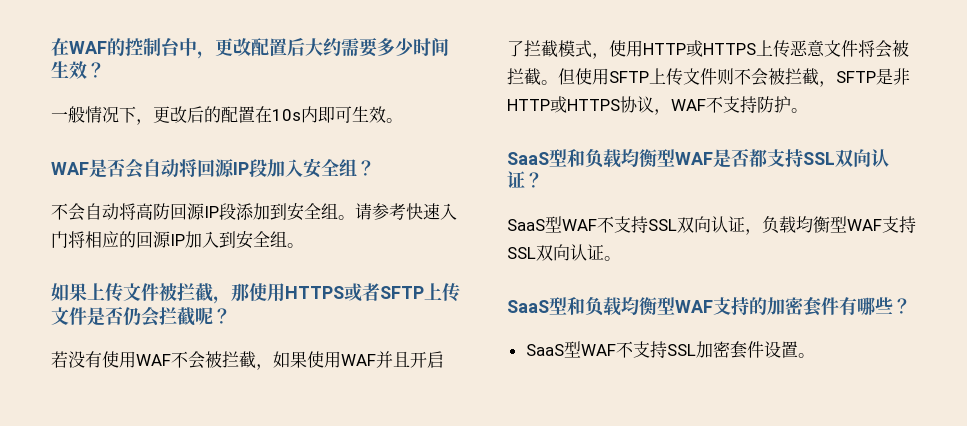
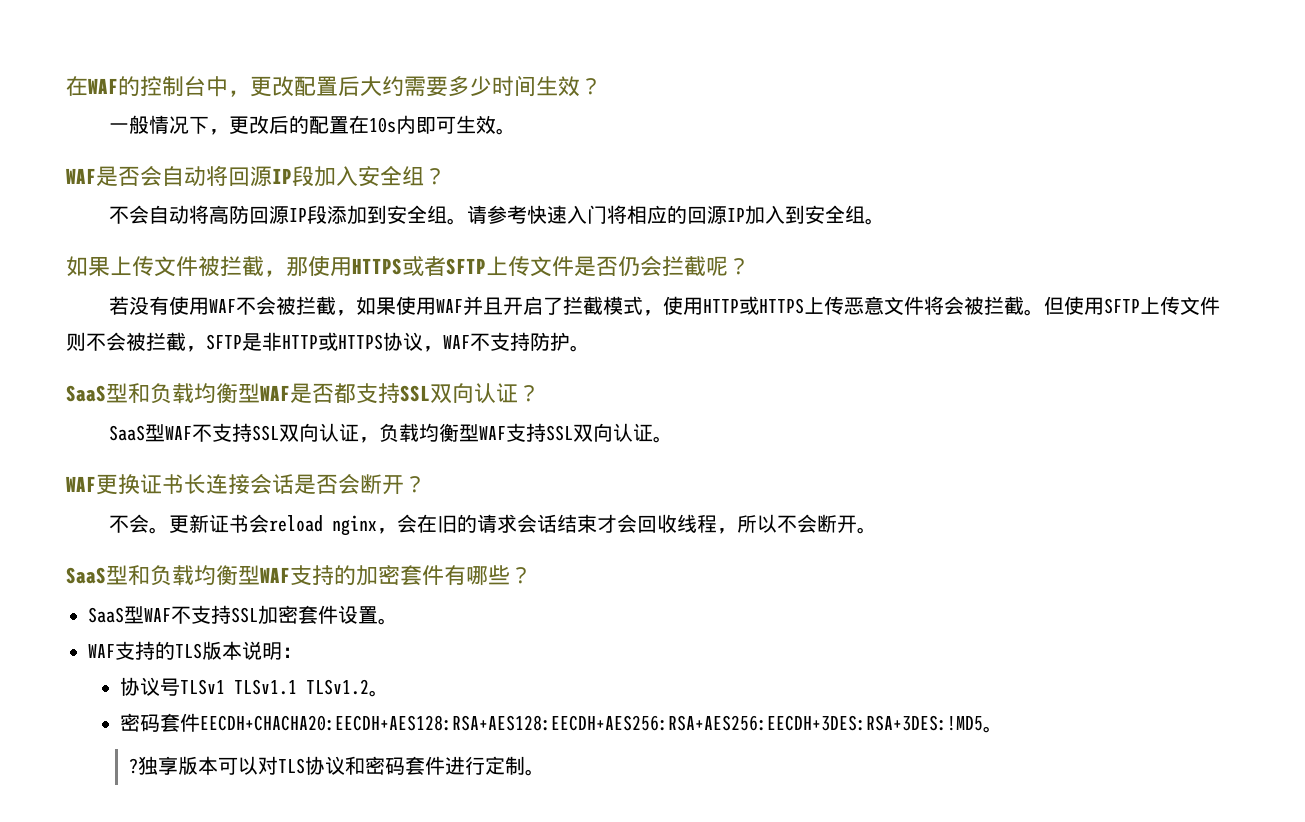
+ WAF更换证书长连接会话是否会断开？
+ 不会。更新证书会reload nginx，会在旧的请求会话结束才会回收线程，所以不会断开。
+ WAF支持的TLS版本说明：
+ 协议号TLSv1 TLSv1.1 TLSv1.2。
+ 密码套件EECDH+CHACHA20:EECDH+AES128:RSA+AES128:EECDH+AES256:RSA+AES256:EECDH+3DES:RSA+3DES:!MD5。
+ ?独享版本可以对TLS协议和密码套件进行定制。

